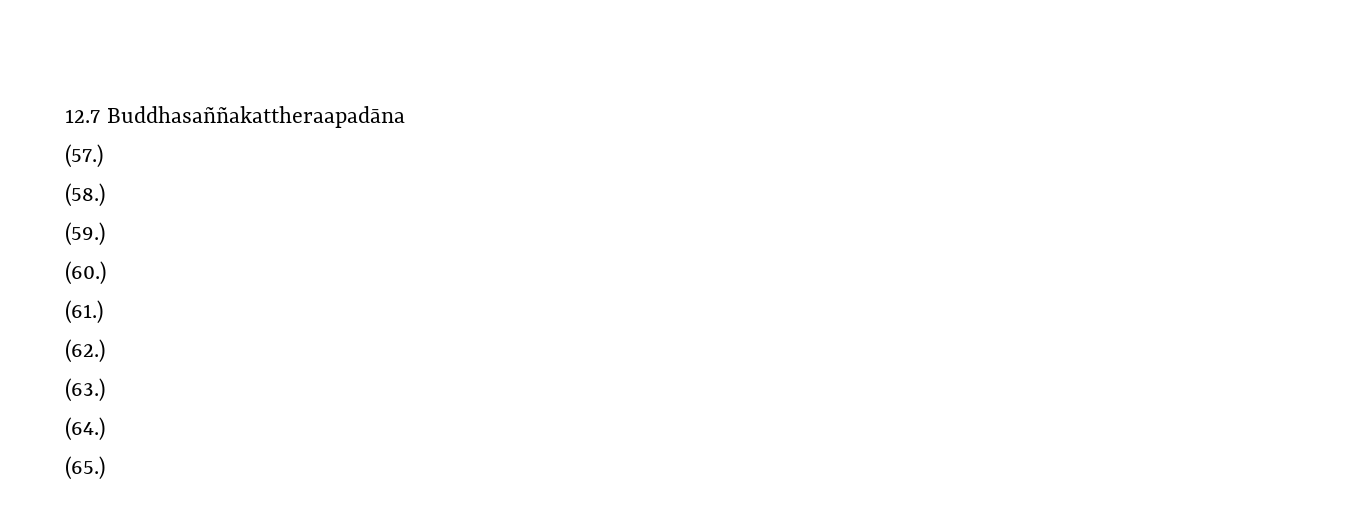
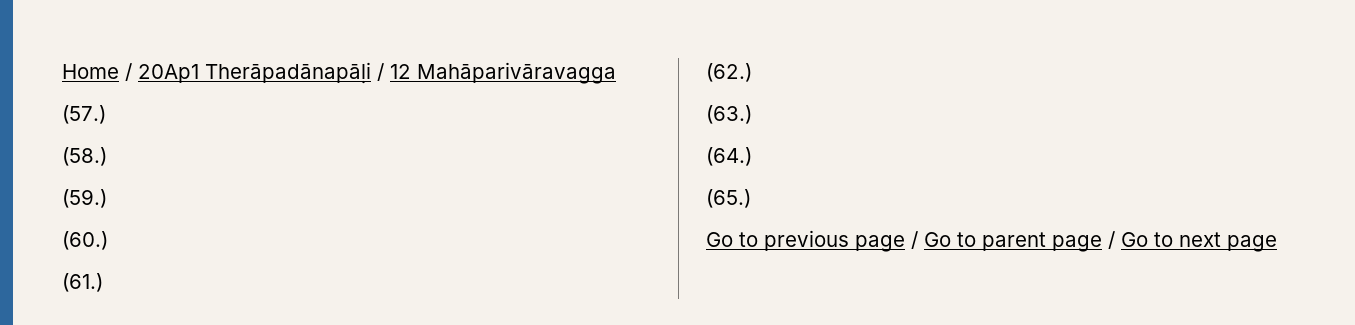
- 12.7 Buddhasaññakattheraapadāna
+ Home / 20Ap1 Therāpadānapāḷi / 12 Mahāparivāravagga
+ Go to previous page / Go to parent page / Go to next page

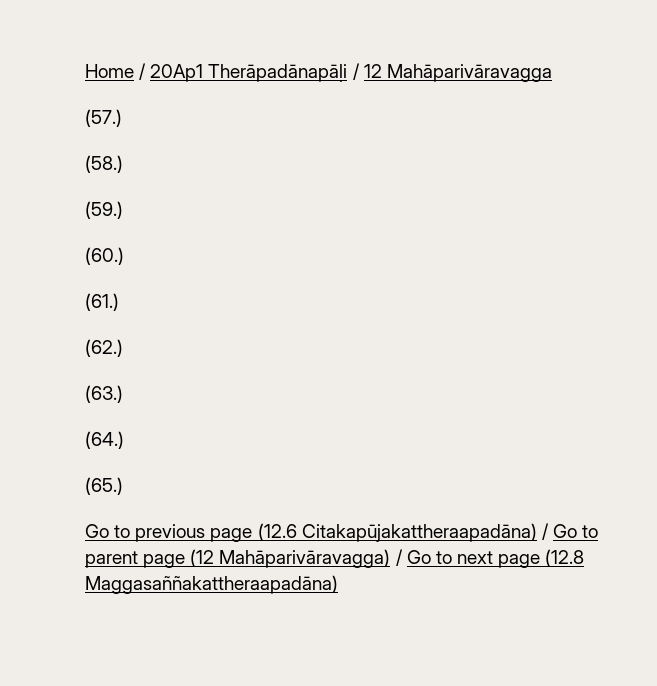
- Go to previous page / Go to parent page / Go to next page
+ Go to previous page (12.6 Citakapūjakattheraapadāna) / Go to parent page (12 Mahāparivāravagga) / Go to next page (12.8 Maggasaññakattheraapadāna)

